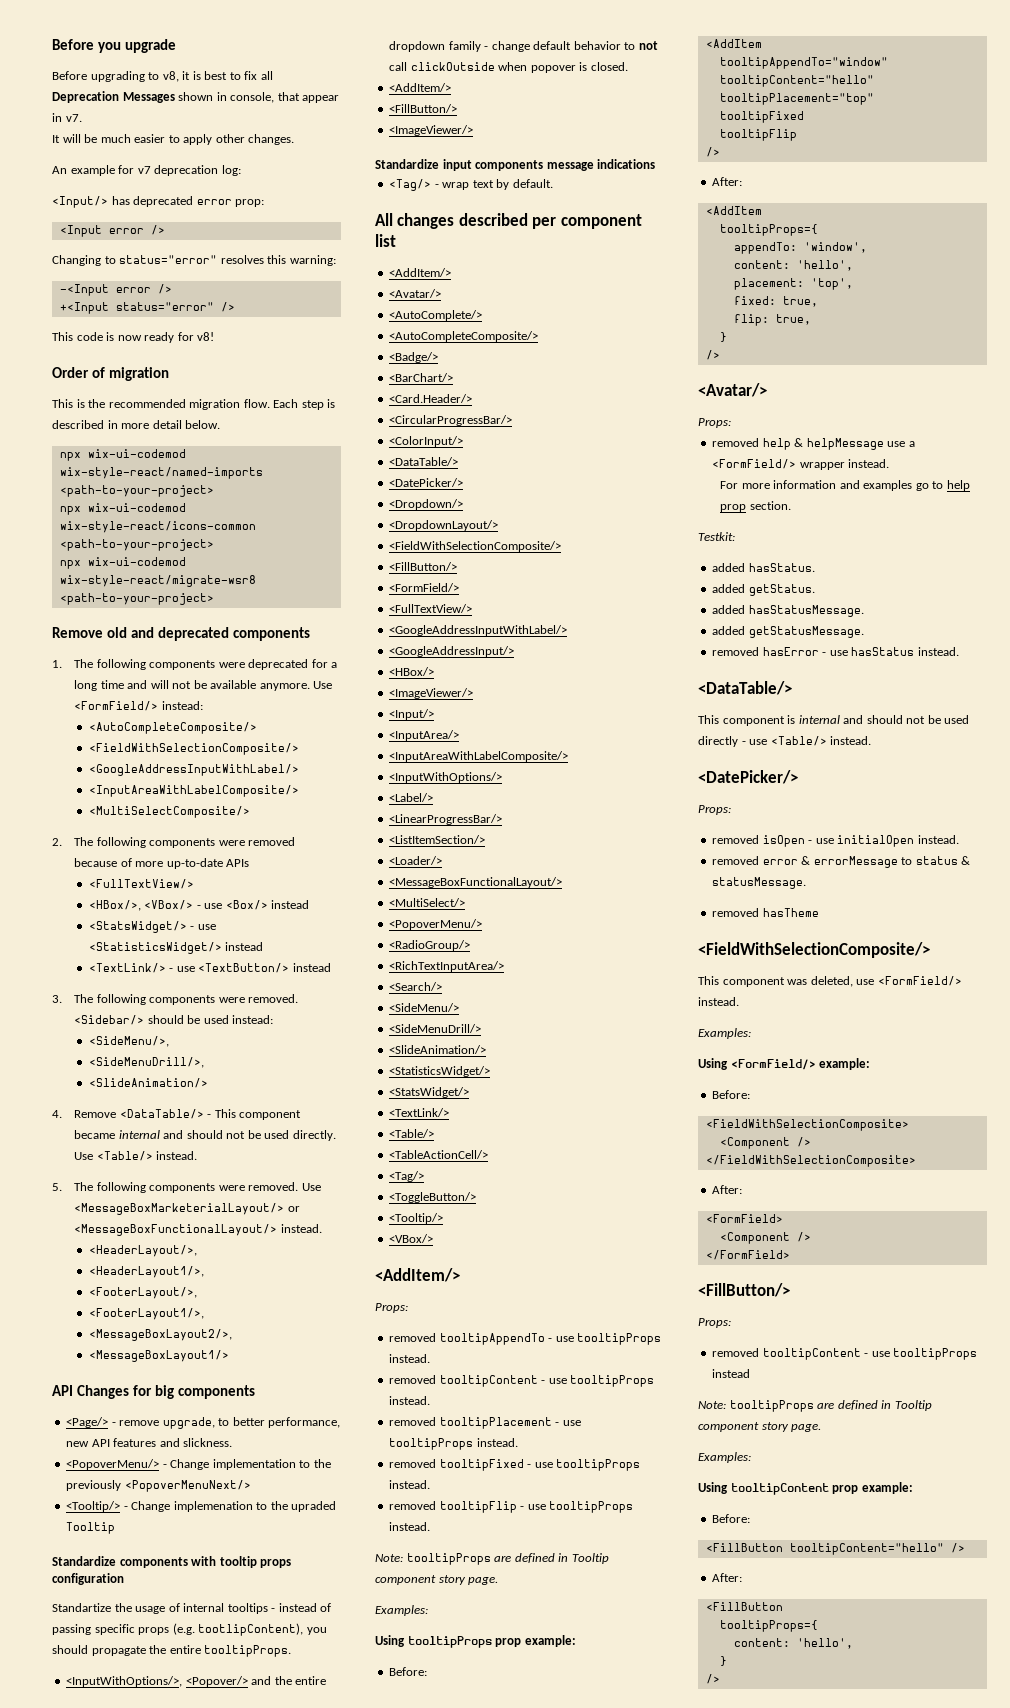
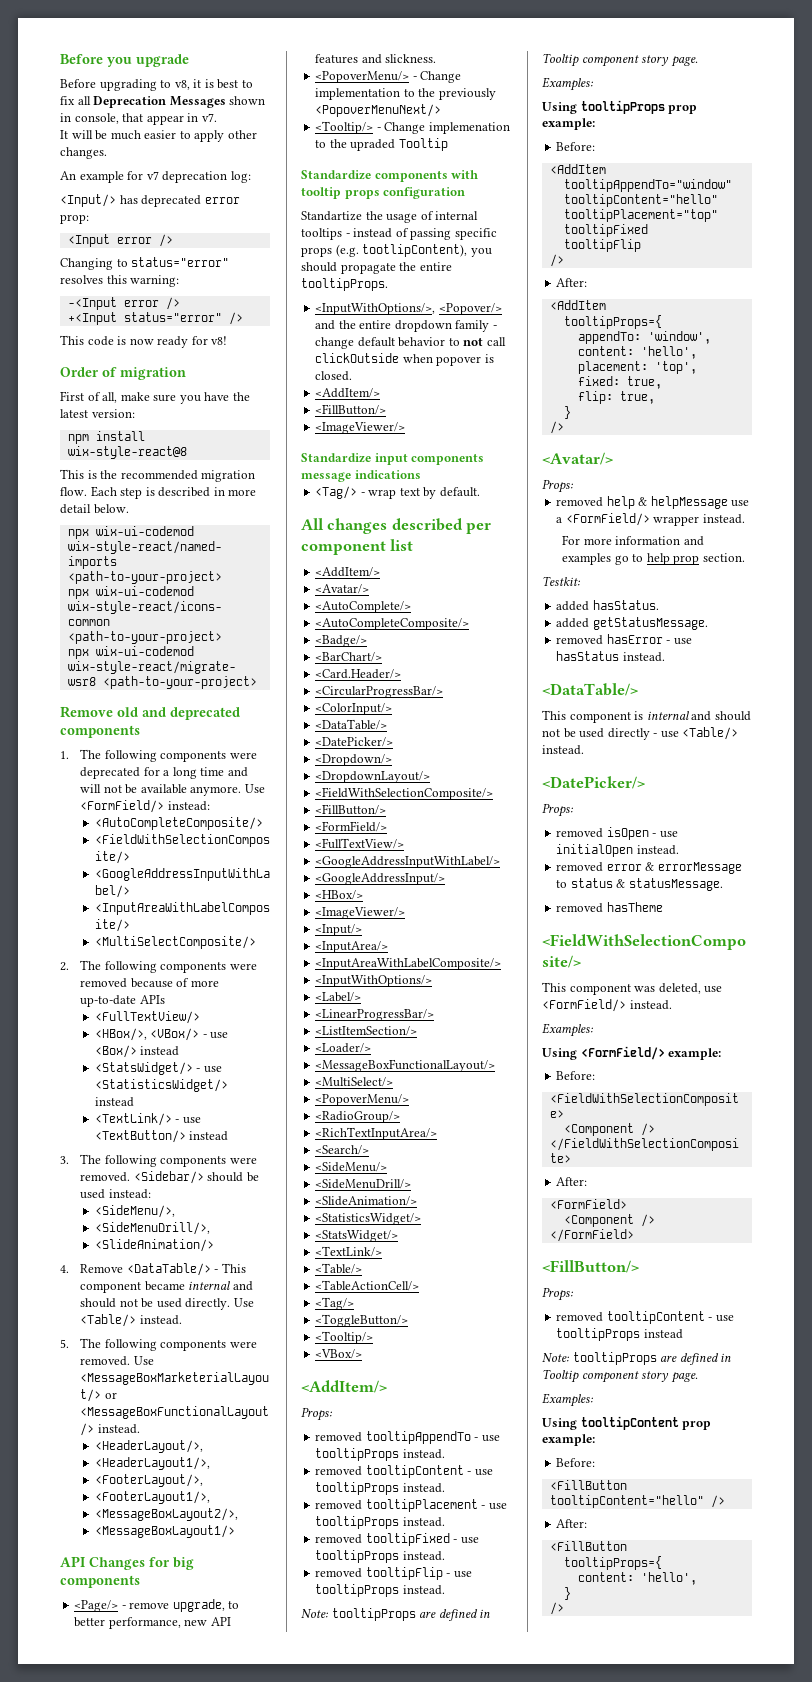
+ First of all, make sure you have the latest version:
+ npm install wix-style-react@8
- added getStatus.
- added hasStatusMessage.

